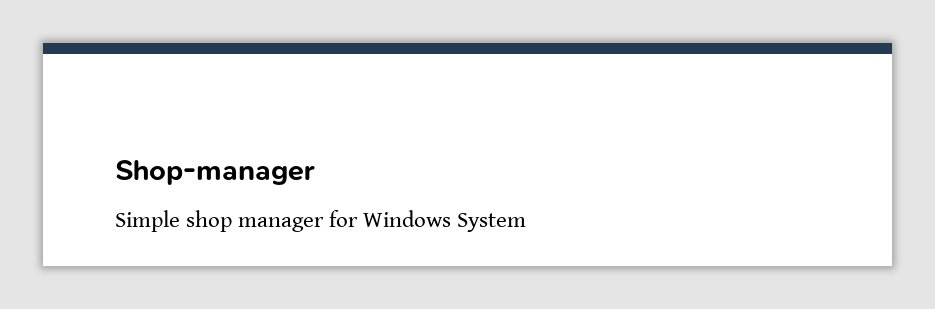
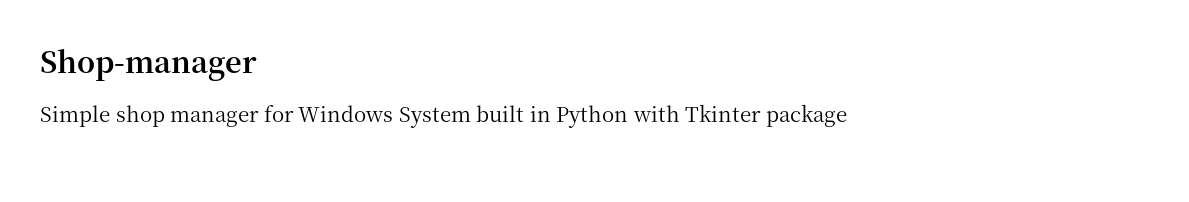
- Simple shop manager for Windows System
+ Simple shop manager for Windows System built in Python with Tkinter package

